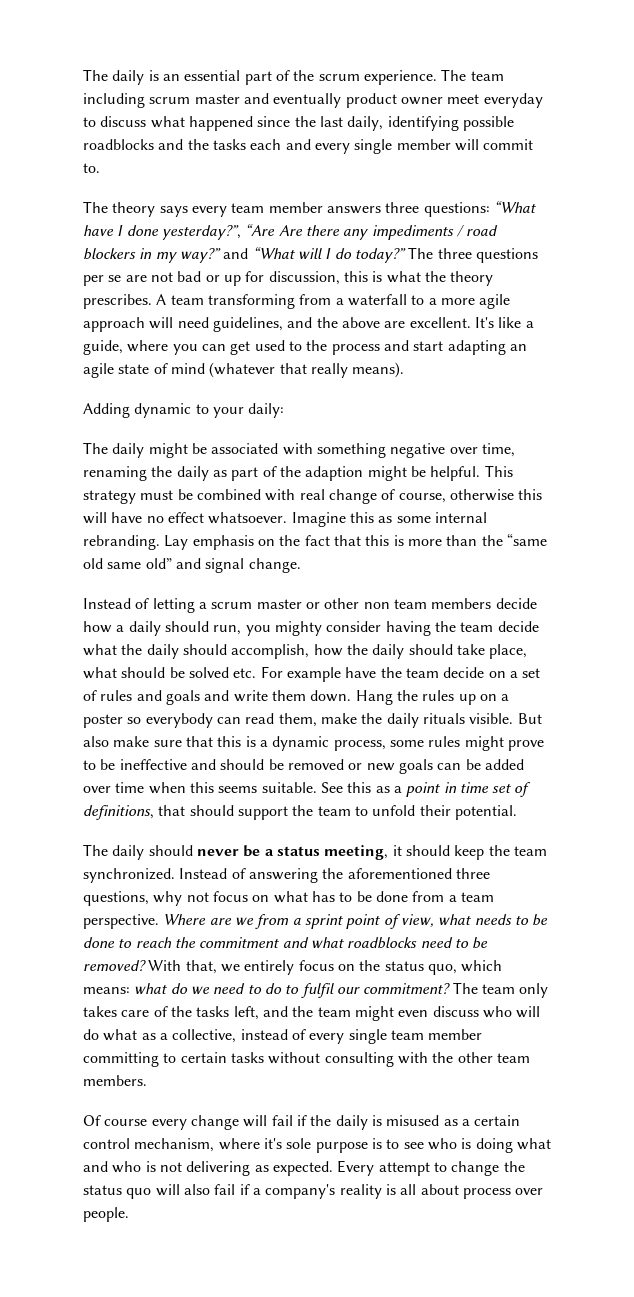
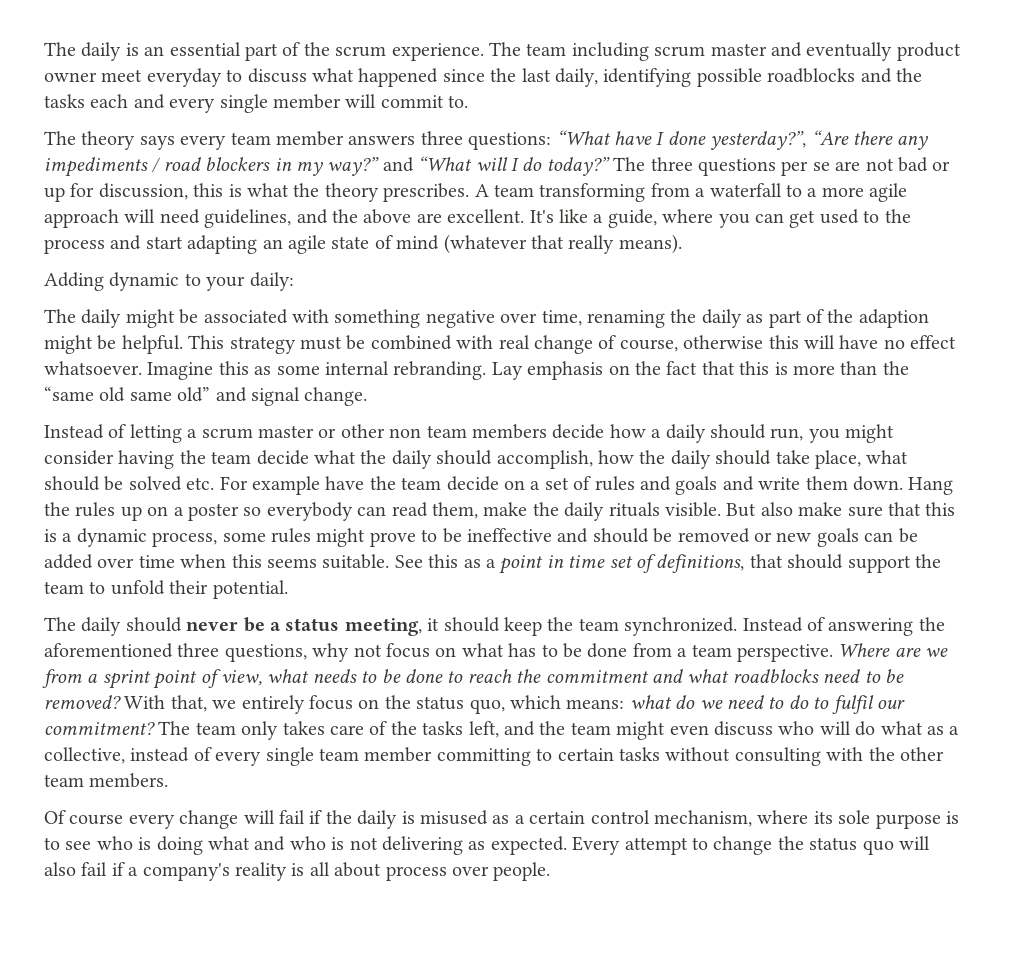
- The theory says every team member answers three questions: “What have I done yesterday?”, “Are Are there any impediments / road blockers in my way?” and “What will I do today?”
+ The theory says every team member answers three questions: “What have I done yesterday?”, “Are there any impediments / road blockers in my way?” and “What will I do today?”
- Instead of letting a scrum master or other non team members decide how a daily should run, you mighty consider having the team decide what the daily should accomplish, how the daily should take place, what should be solved etc. For example have the team decide on a set of rules and goals and write them down.
+ Instead of letting a scrum master or other non team members decide how a daily should run, you might consider having the team decide what the daily should accomplish, how the daily should take place, what should be solved etc. For example have the team decide on a set of rules and goals and write them down.
- Of course every change will fail if the daily is misused as a certain control mechanism, where it's sole purpose is to see who is doing what and who is not delivering as expected.
+ Of course every change will fail if the daily is misused as a certain control mechanism, where its sole purpose is to see who is doing what and who is not delivering as expected.

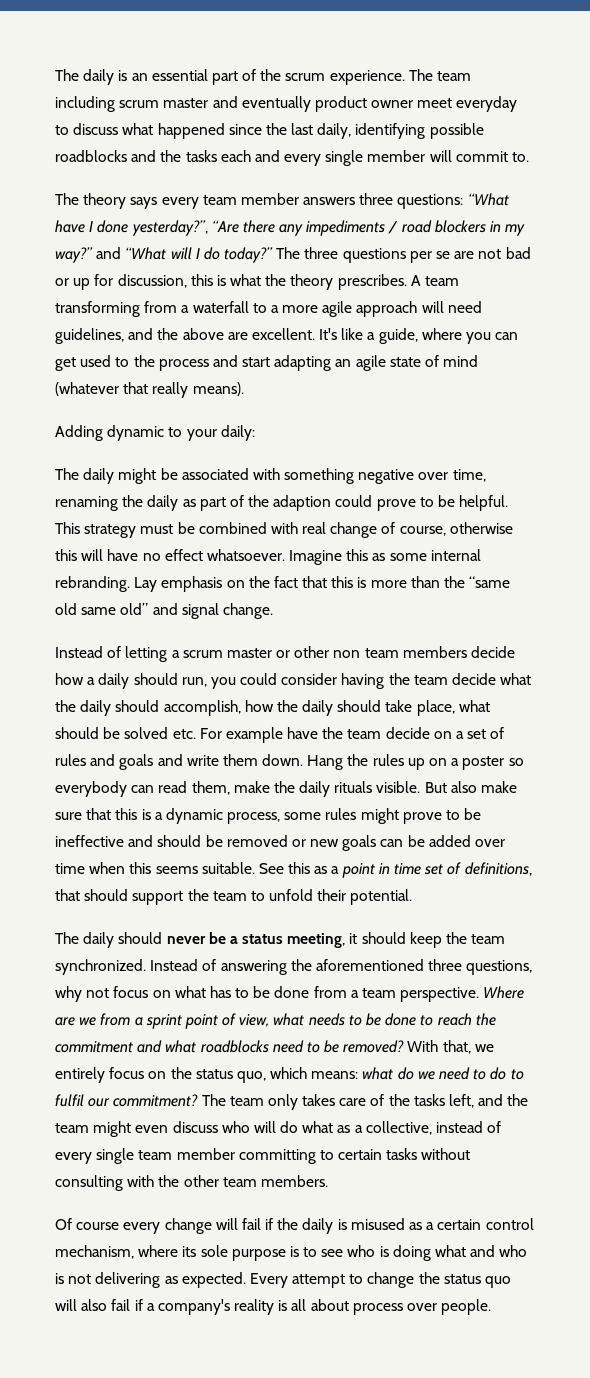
- The daily might be associated with something negative over time, renaming the daily as part of the adaption might be helpful.
+ The daily might be associated with something negative over time, renaming the daily as part of the adaption could prove to be helpful.
- Instead of letting a scrum master or other non team members decide how a daily should run, you might consider having the team decide what the daily should accomplish, how the daily should take place, what should be solved etc. For example have the team decide on a set of rules and goals and write them down.
+ Instead of letting a scrum master or other non team members decide how a daily should run, you could consider having the team decide what the daily should accomplish, how the daily should take place, what should be solved etc. For example have the team decide on a set of rules and goals and write them down.

